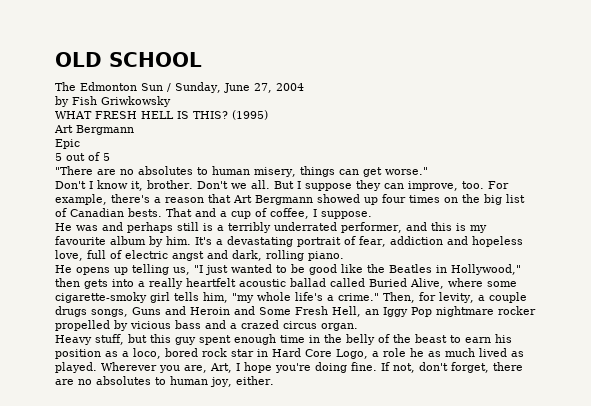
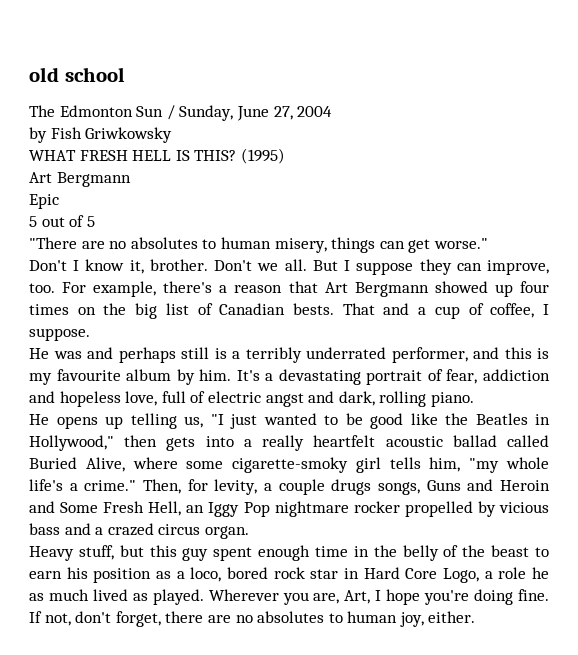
- OLD SCHOOL
+ old school

